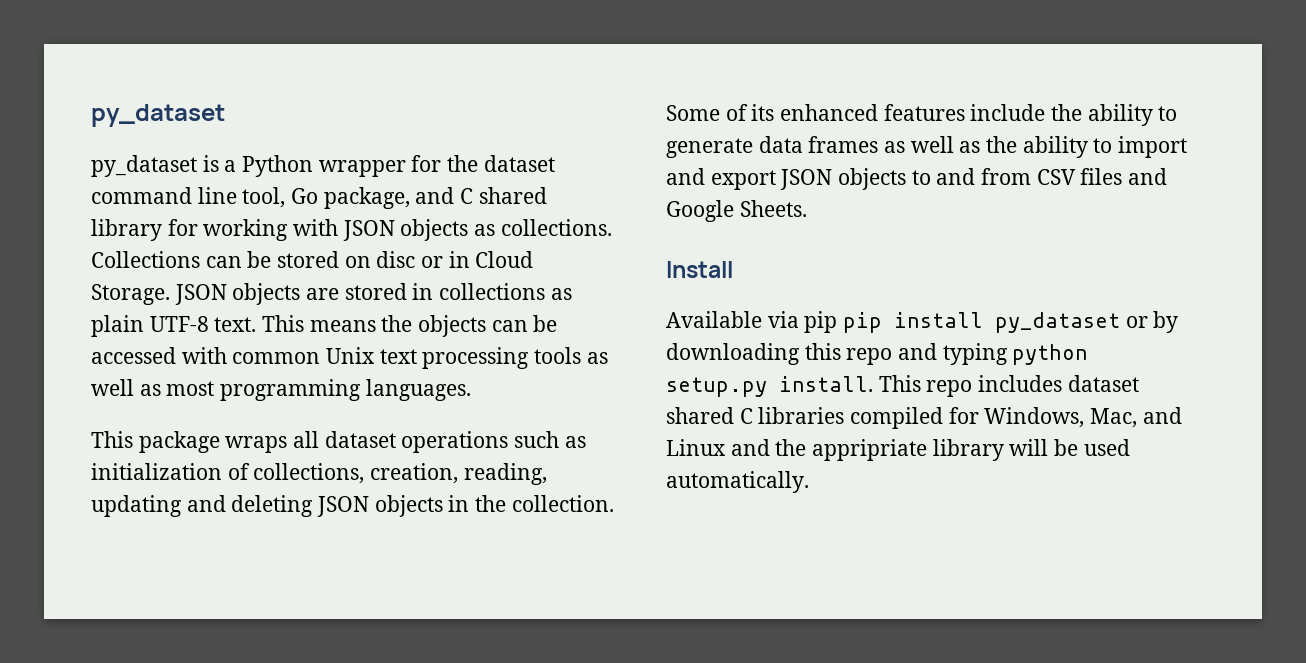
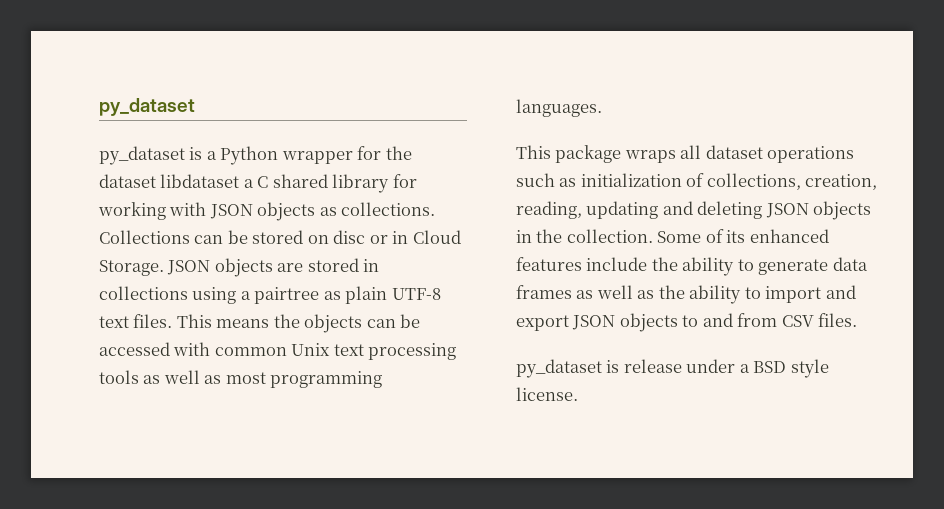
- py_dataset is a Python wrapper for the dataset command line tool, Go package, and C shared library for working with JSON objects as collections.
+ py_dataset is a Python wrapper for the dataset libdataset a C shared library for working with JSON objects as collections.
- JSON objects are stored in collections as plain UTF-8 text.
+ JSON objects are stored in collections using a pairtree as plain UTF-8 text files.
- Some of its enhanced features include the ability to generate data frames as well as the ability to import and export JSON objects to and from CSV files and Google Sheets.
- Install
- Available via pip pip install py_dataset or by downloading this repo and typing python setup.py install. This repo includes dataset shared C libraries compiled for Windows, Mac, and Linux and the appripriate library will be used automatically.
+ Some of its enhanced features include the ability to generate data frames as well as the ability to import and export JSON objects to and from CSV files.
+ py_dataset is release under a BSD style license.

